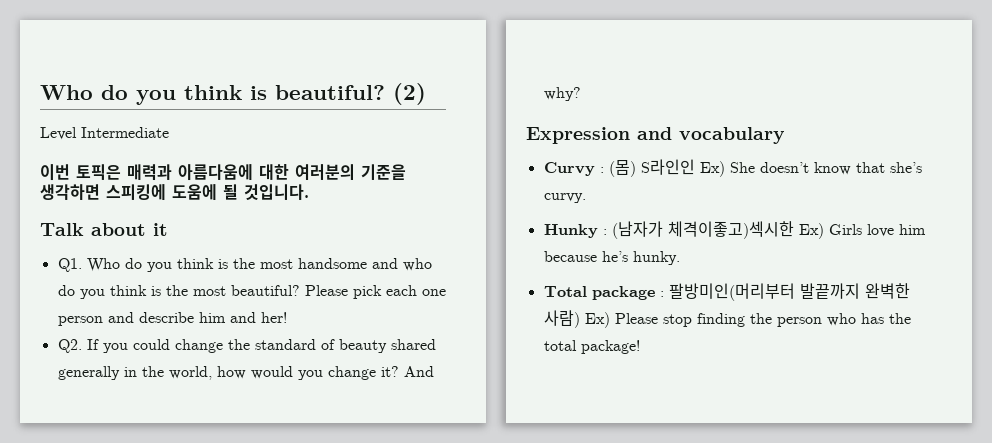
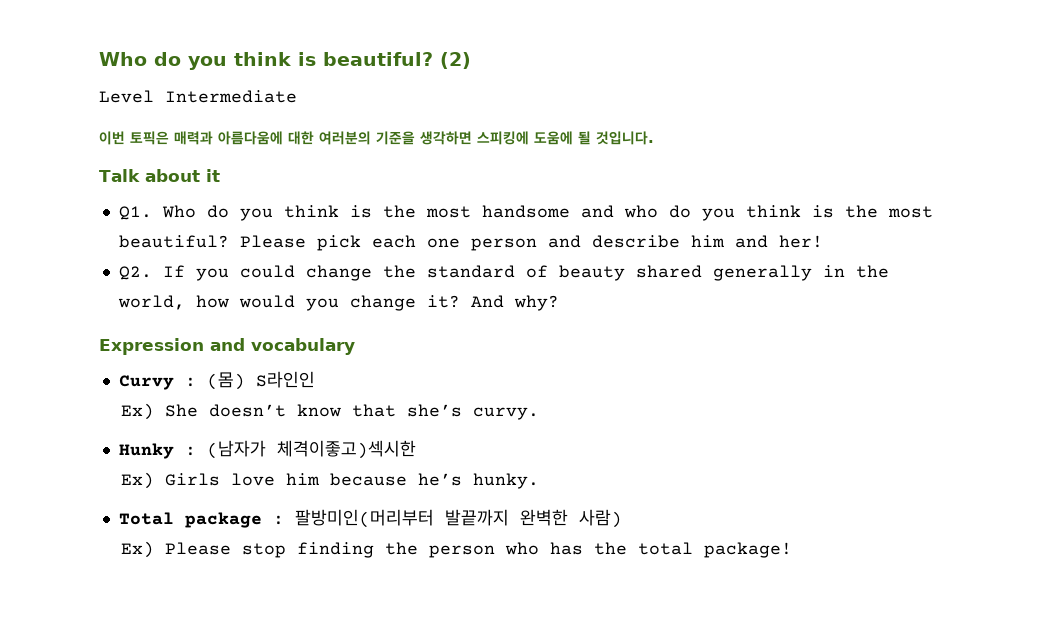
- Curvy : (몸) S라인인 Ex) She doesn’t know that she’s curvy.
+ Curvy : (몸) S라인인
+ Ex) She doesn’t know that she’s curvy.
- Hunky : (남자가 체격이좋고)섹시한 Ex) Girls love him because he’s hunky.
+ Hunky : (남자가 체격이좋고)섹시한
+ Ex) Girls love him because he’s hunky.
- Total package : 팔방미인(머리부터 발끝까지 완벽한 사람) Ex) Please stop finding the person who has the total package!
+ Total package : 팔방미인(머리부터 발끝까지 완벽한 사람)
+ Ex) Please stop finding the person who has the total package!

